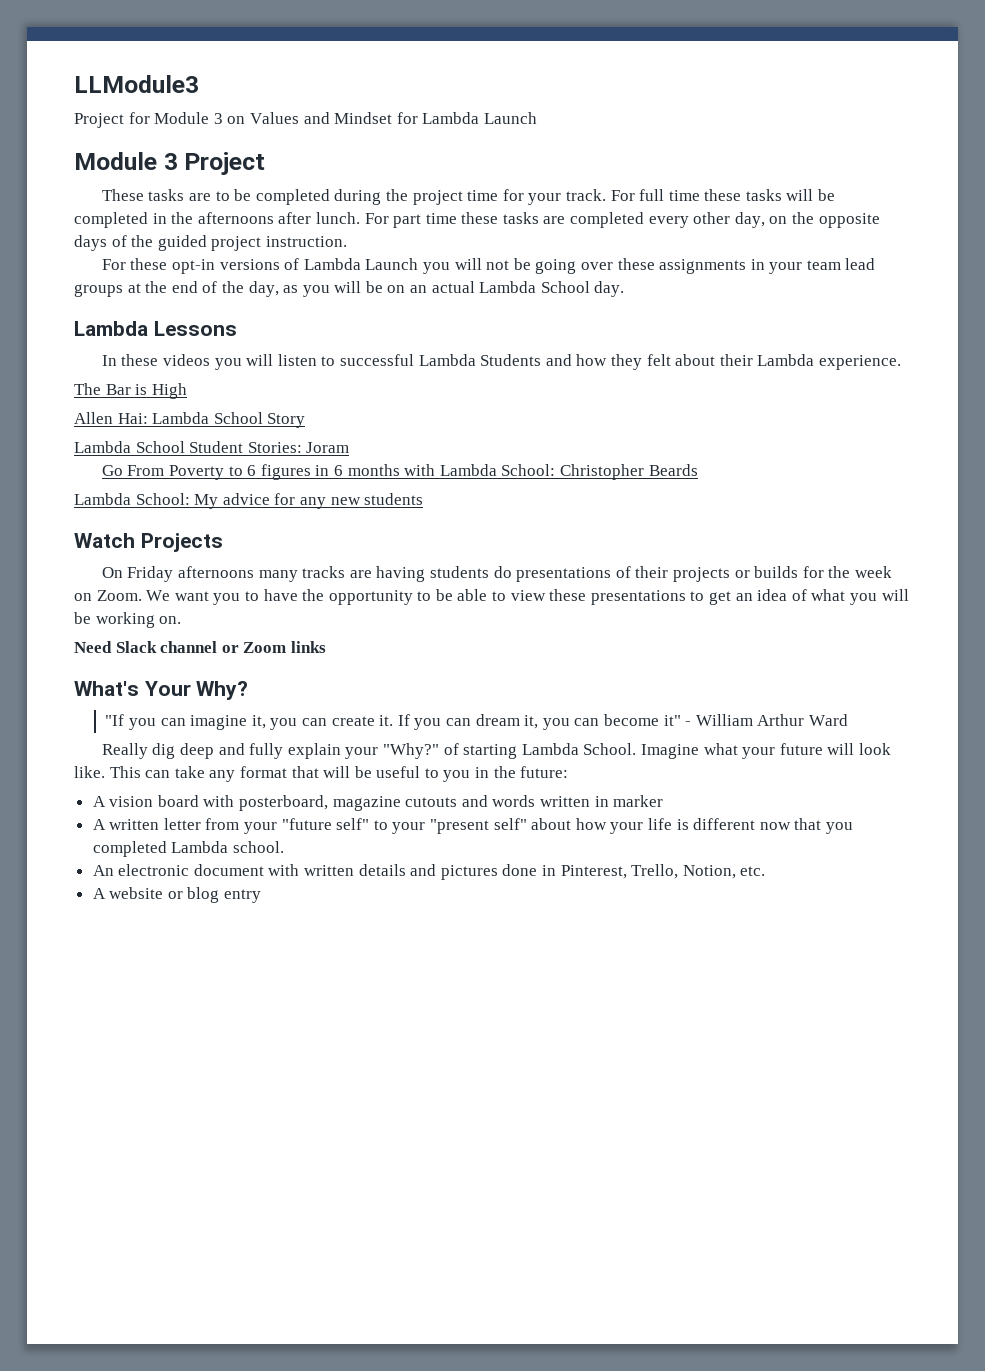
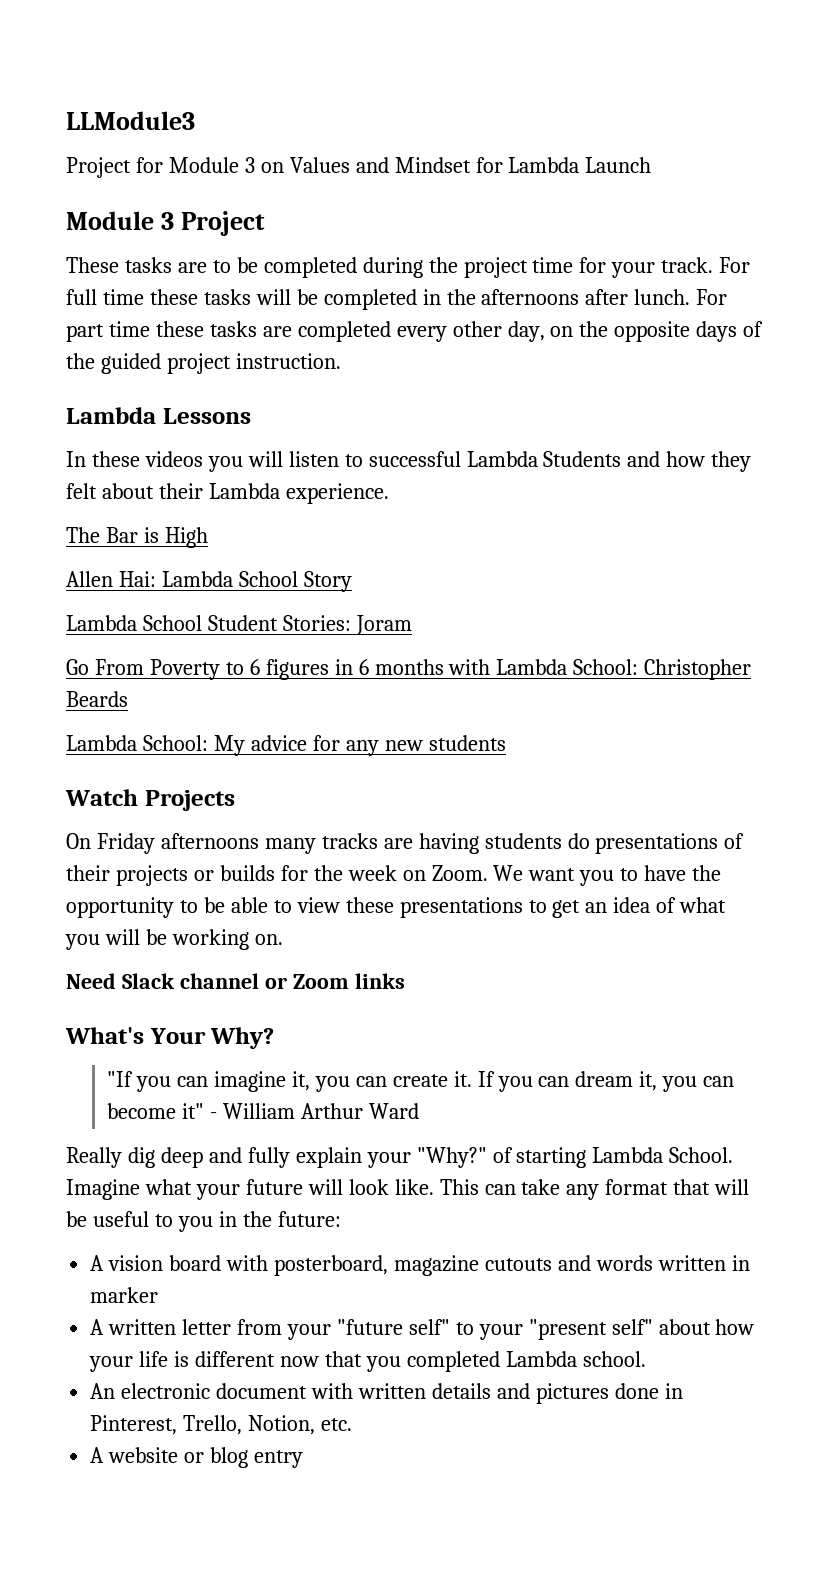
- For these opt-in versions of Lambda Launch you will not be going over these assignments in your team lead groups at the end of the day, as you will be on an actual Lambda School day.

